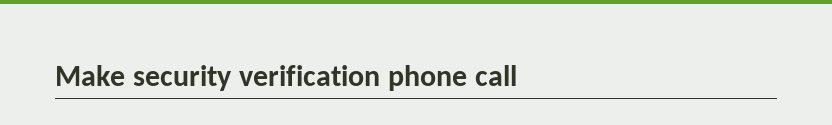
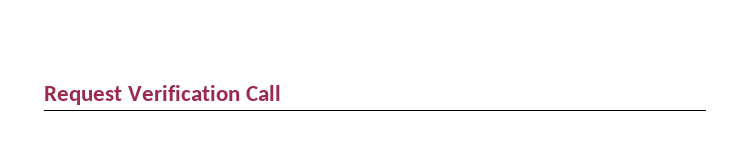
- Make security verification phone call
+ Request Verification Call

